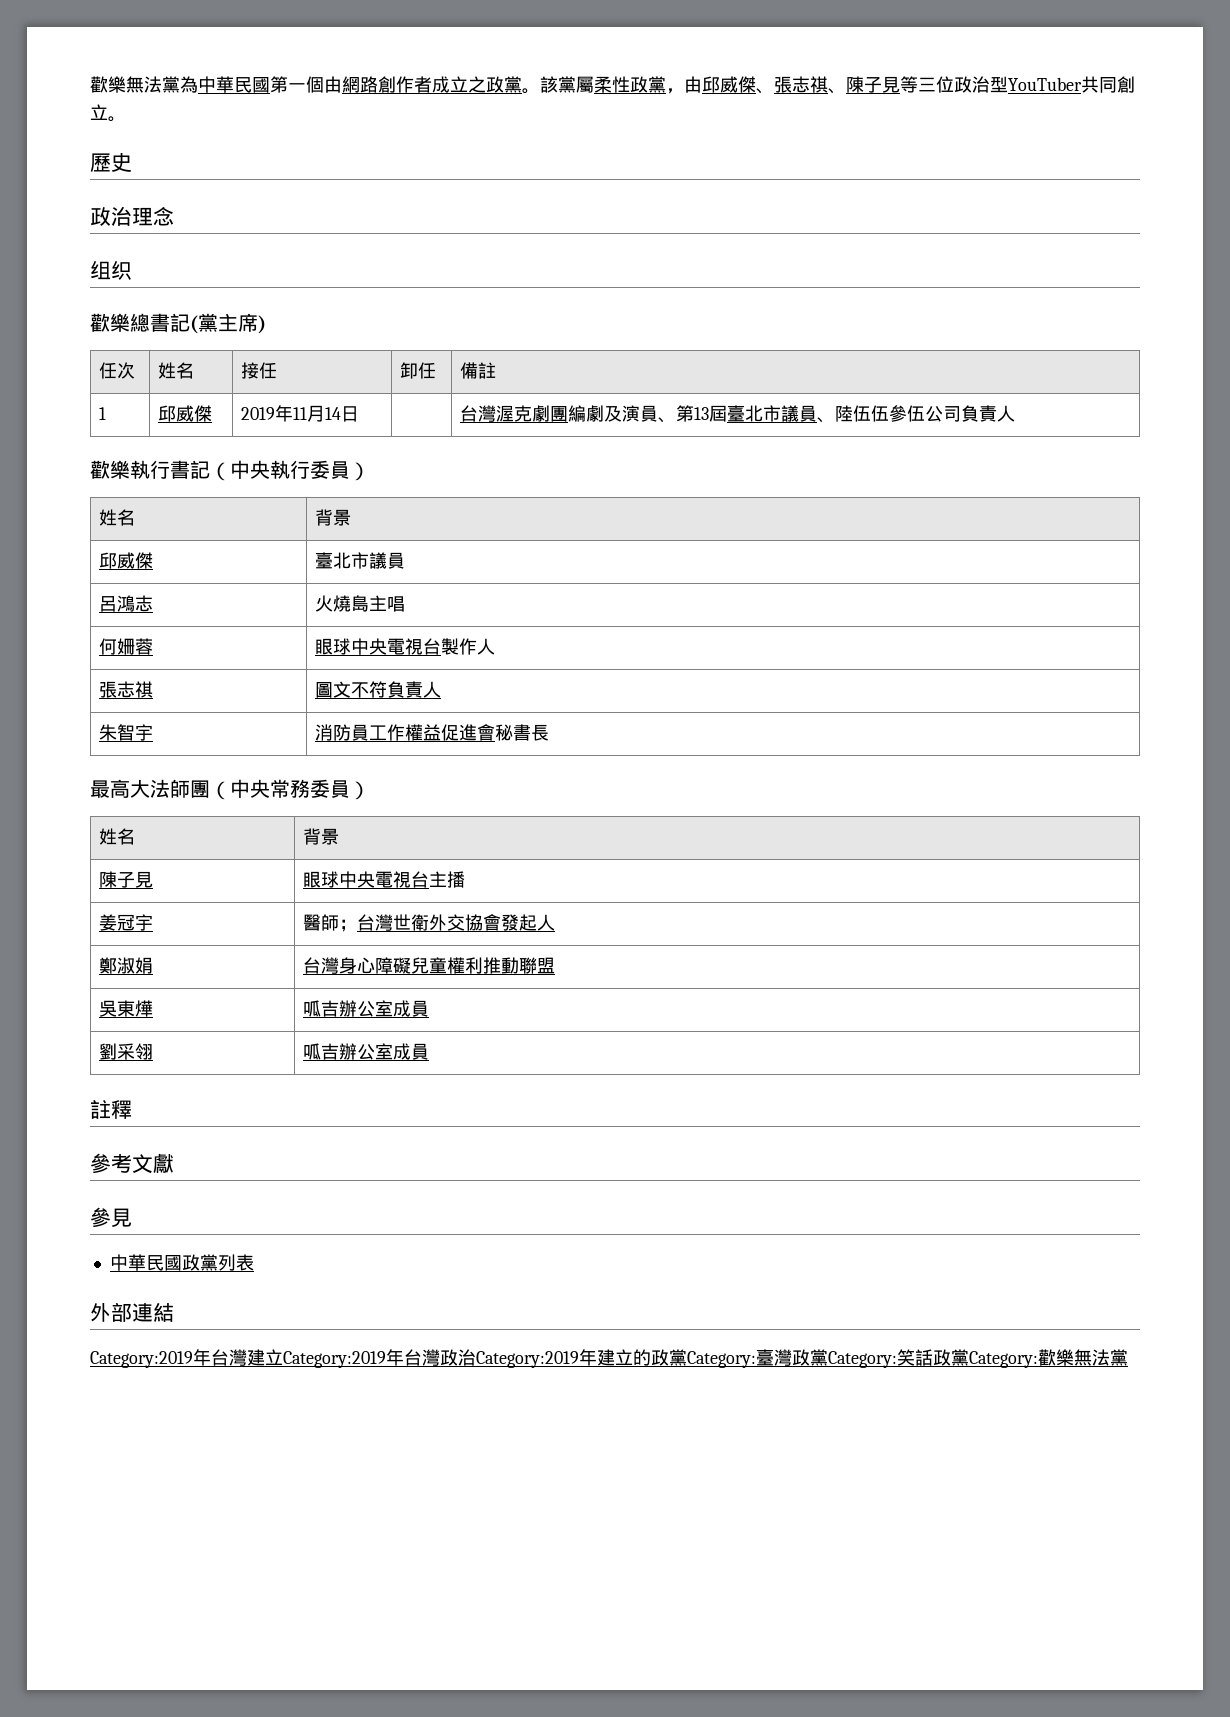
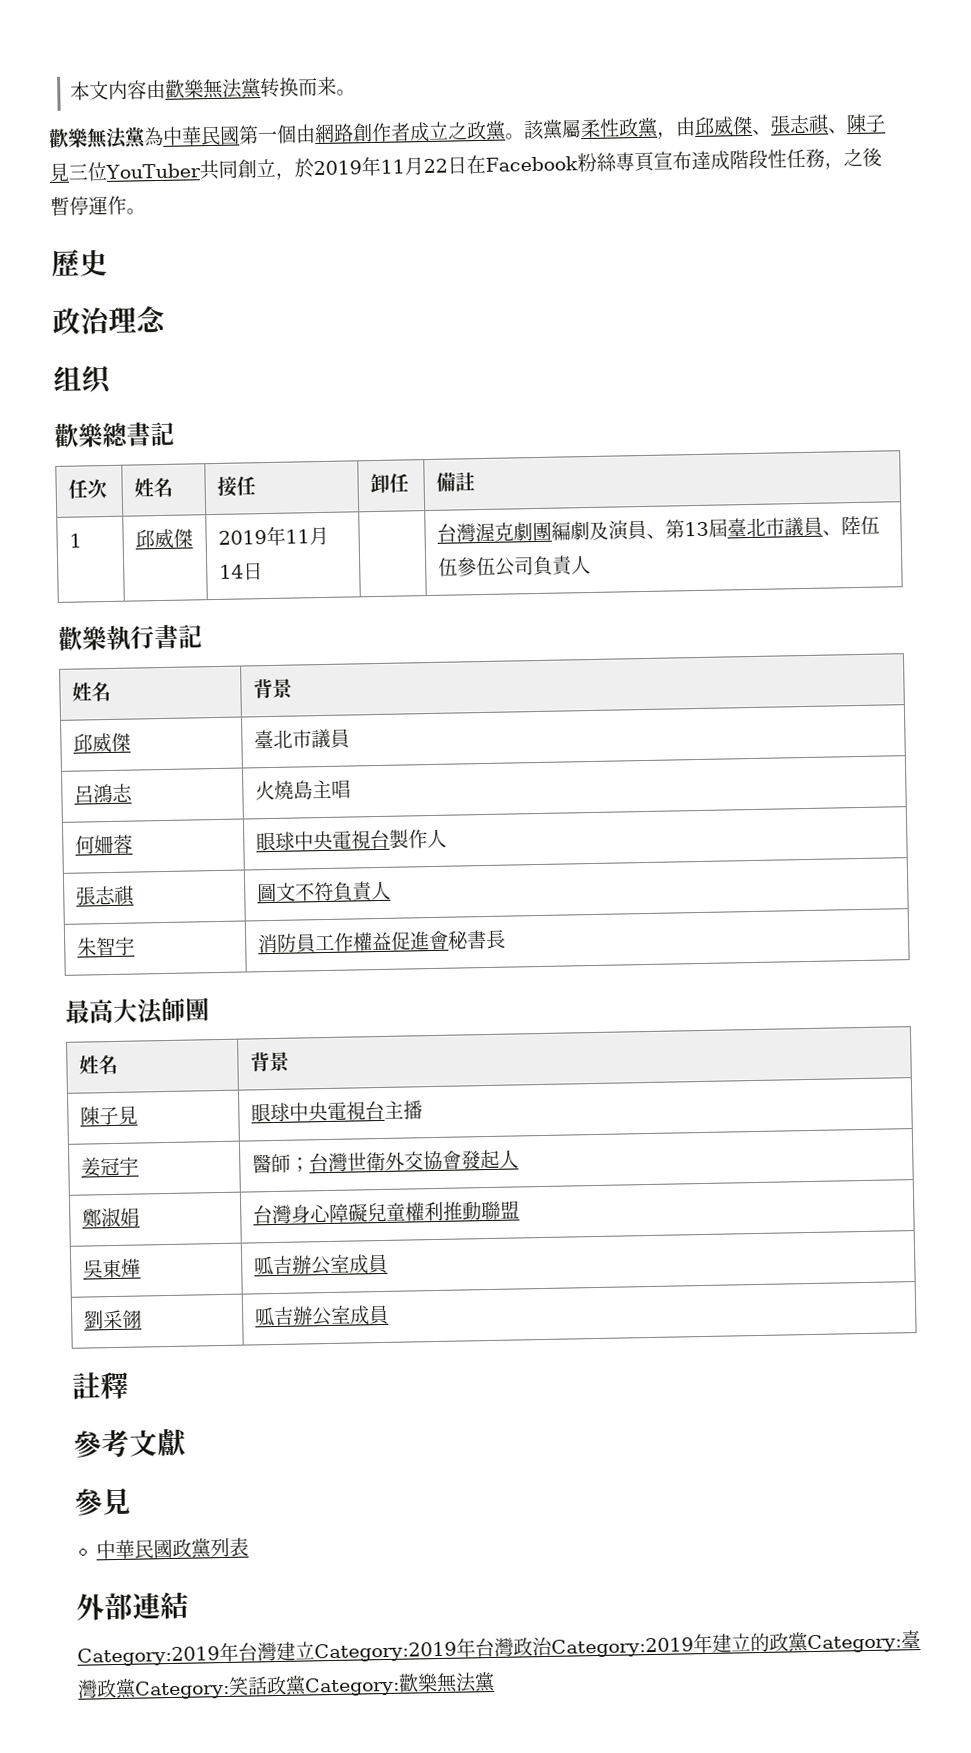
+ 本文内容由歡樂無法黨转换而来。
- 該黨屬柔性政黨，由邱威傑、張志祺、陳子見等三位政治型YouTuber共同創立。
+ 該黨屬柔性政黨，由邱威傑、張志祺、陳子見三位YouTuber共同創立，於2019年11月22日在Facebook粉絲專頁宣布達成階段性任務，之後暫停運作。
- 歡樂總書記(黨主席)
+ 歡樂總書記
- 歡樂執行書記（中央執行委員）
+ 歡樂執行書記
- 最高大法師團（中央常務委員）
+ 最高大法師團

